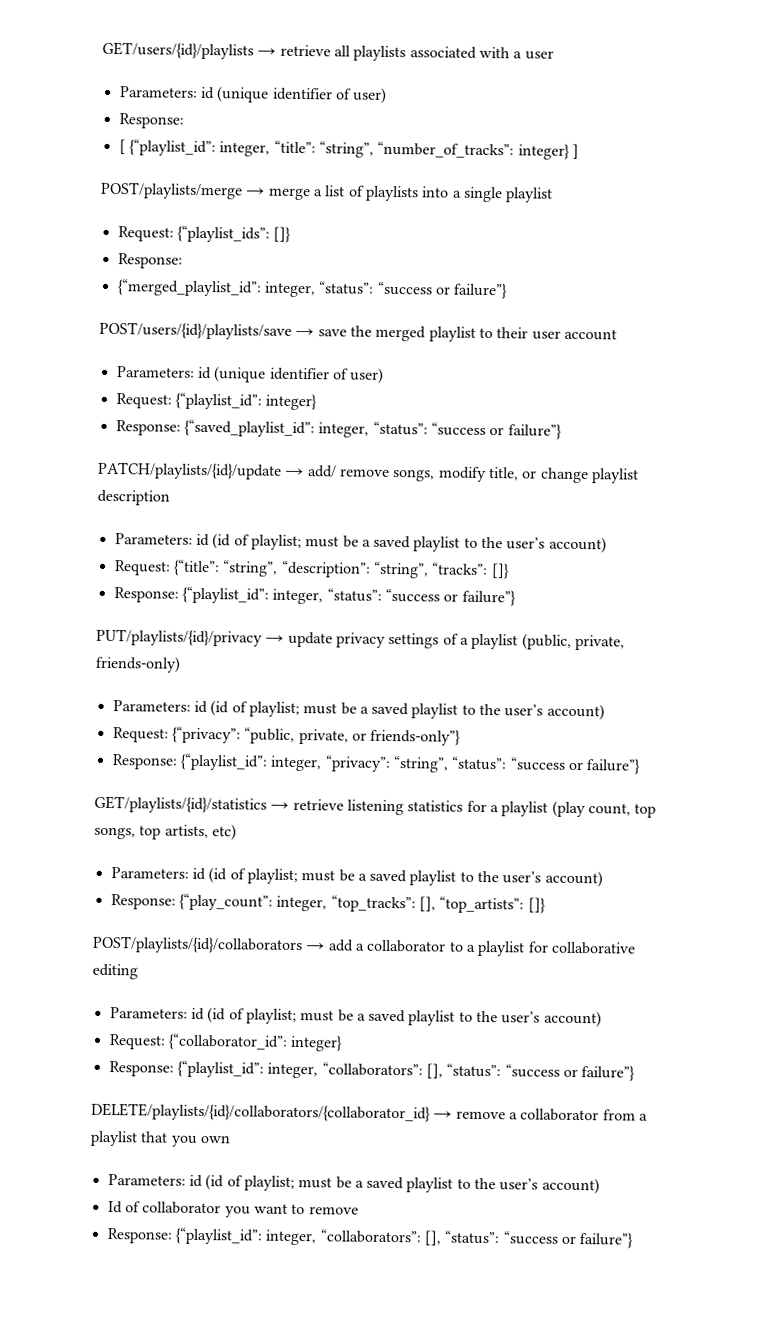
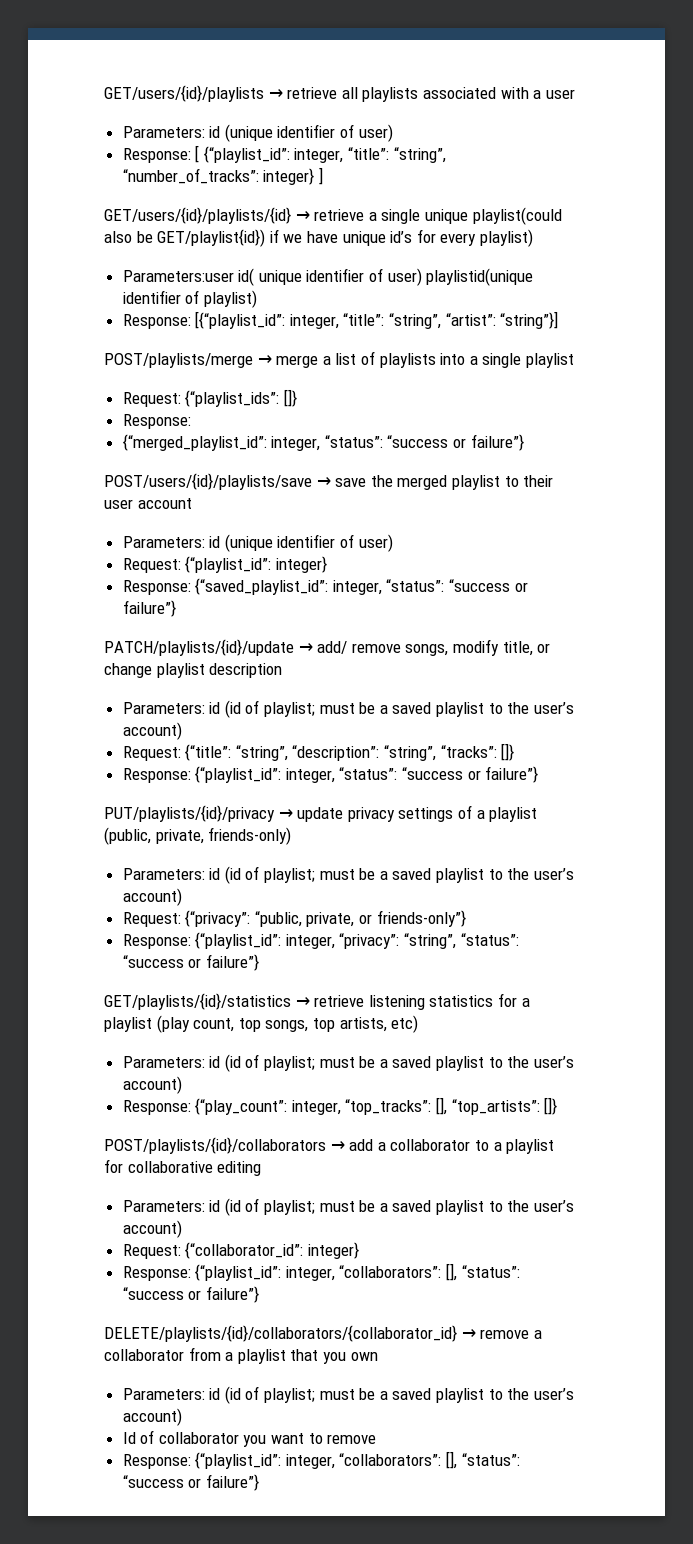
  GET/users/{id}/playlists → retrieve all playlists associated with a user
  Parameters: id (unique identifier of user)
- Response:
- [ {“playlist_id”: integer, “title”: “string”, “number_of_tracks”: integer} ]
+ Response: [ {“playlist_id”: integer, “title”: “string”, “number_of_tracks”: integer} ]
+ GET/users/{id}/playlists/{id} → retrieve a single unique playlist(could also be GET/playlist{id}) if we have unique id’s for every playlist)
+ Parameters:user id( unique identifier of user) playlistid(unique identifier of playlist)
+ Response: [{“playlist_id”: integer, “title”: “string”, “artist”: “string”}]

